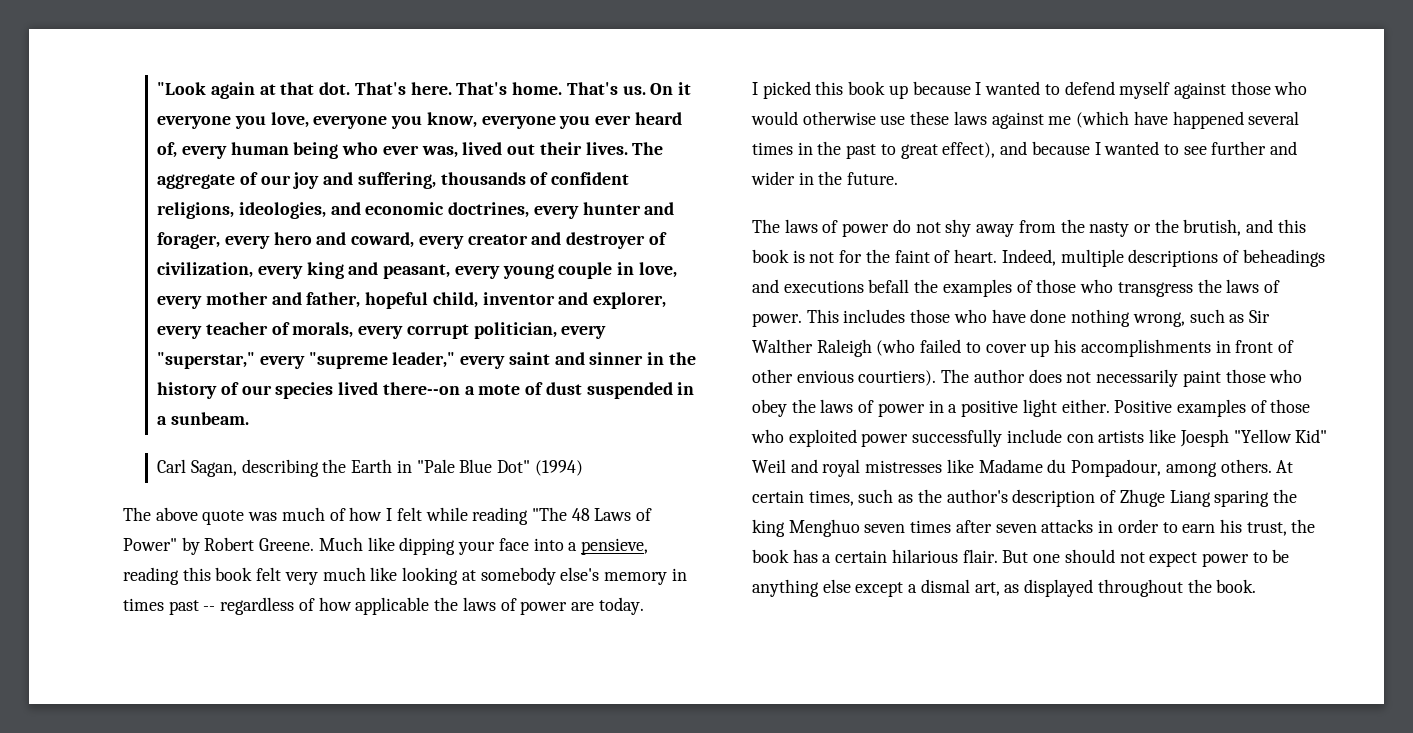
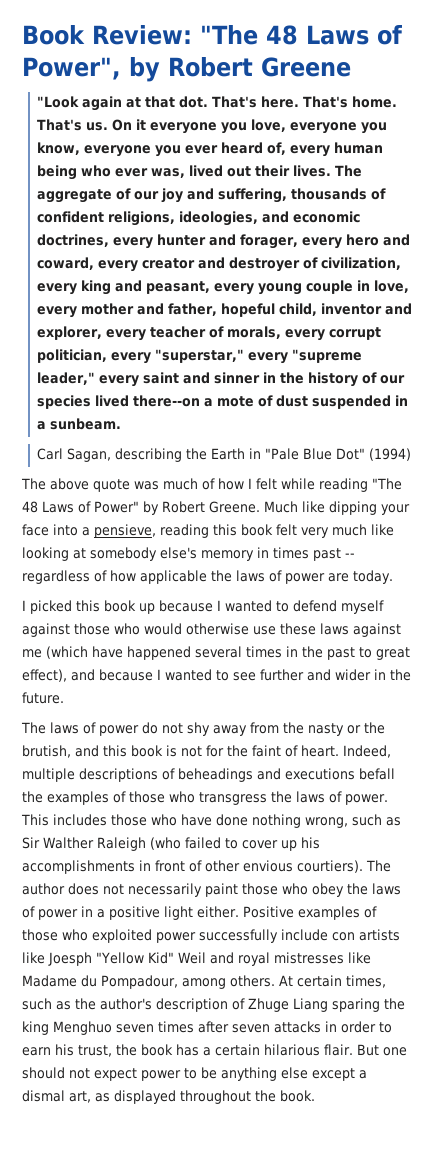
+ Book Review: "The 48 Laws of Power", by Robert Greene

